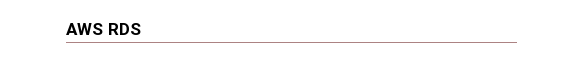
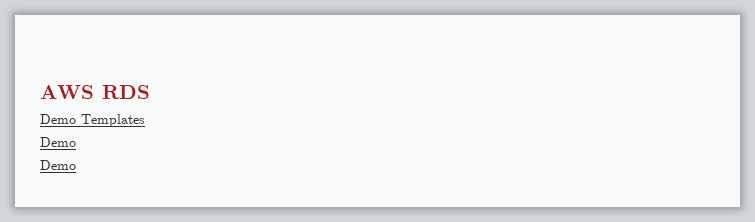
+ Demo Templates
+ Demo
+ Demo

